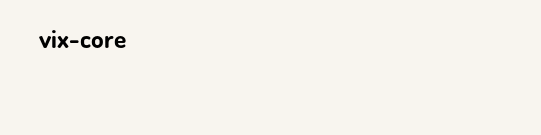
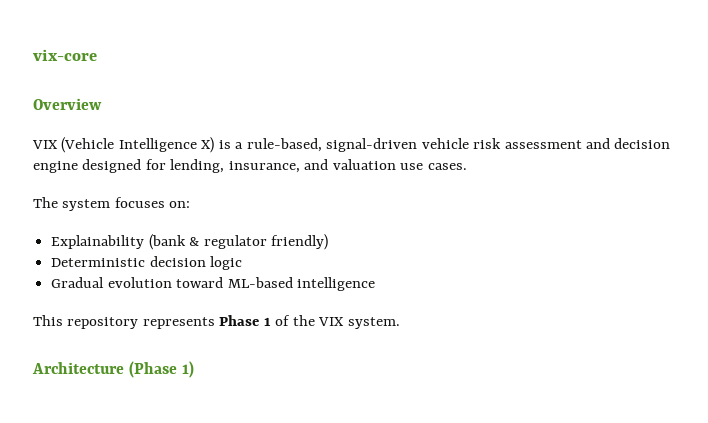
+ Overview
+ VIX (Vehicle Intelligence X) is a rule-based, signal-driven vehicle risk assessment and decision engine designed for lending, insurance, and valuation use cases.
+ The system focuses on:
+ Explainability (bank & regulator friendly)
+ Deterministic decision logic
+ Gradual evolution toward ML-based intelligence
+ This repository represents Phase 1 of the VIX system.
+ Architecture (Phase 1)

